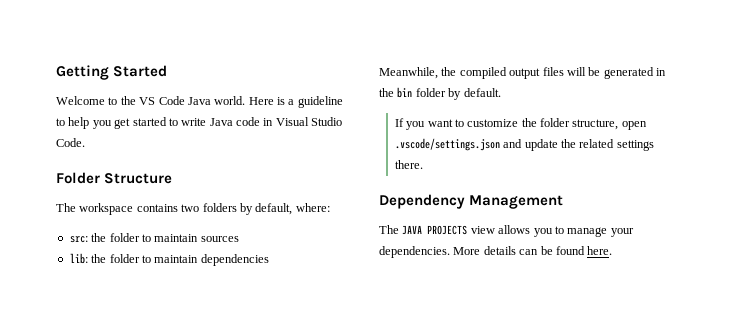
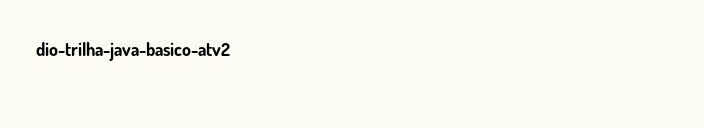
- Getting Started
- Welcome to the VS Code Java world. Here is a guideline to help you get started to write Java code in Visual Studio Code.
- Folder Structure
- The workspace contains two folders by default, where:
- src: the folder to maintain sources
- lib: the folder to maintain dependencies
- Meanwhile, the compiled output files will be generated in the bin folder by default.
- If you want to customize the folder structure, open .vscode/settings.json and update the related settings there.
- Dependency Management
- The JAVA PROJECTS view allows you to manage your dependencies. More details can be found here.
+ dio-trilha-java-basico-atv2

